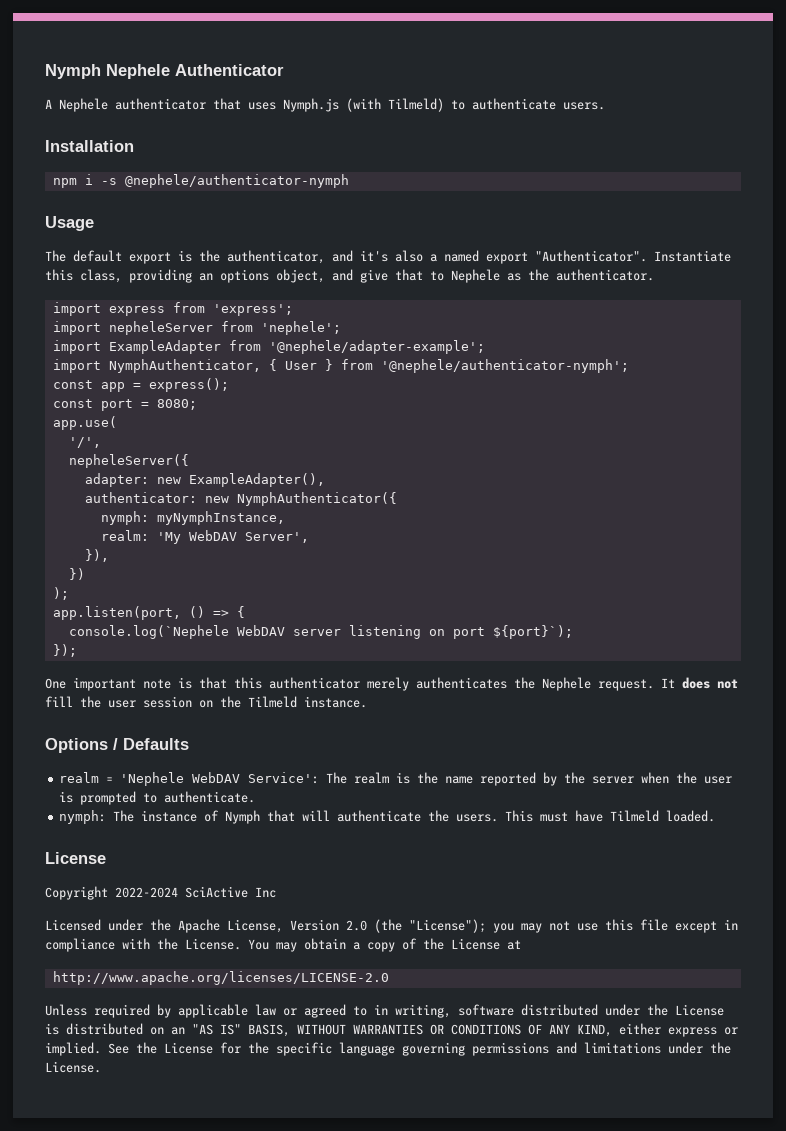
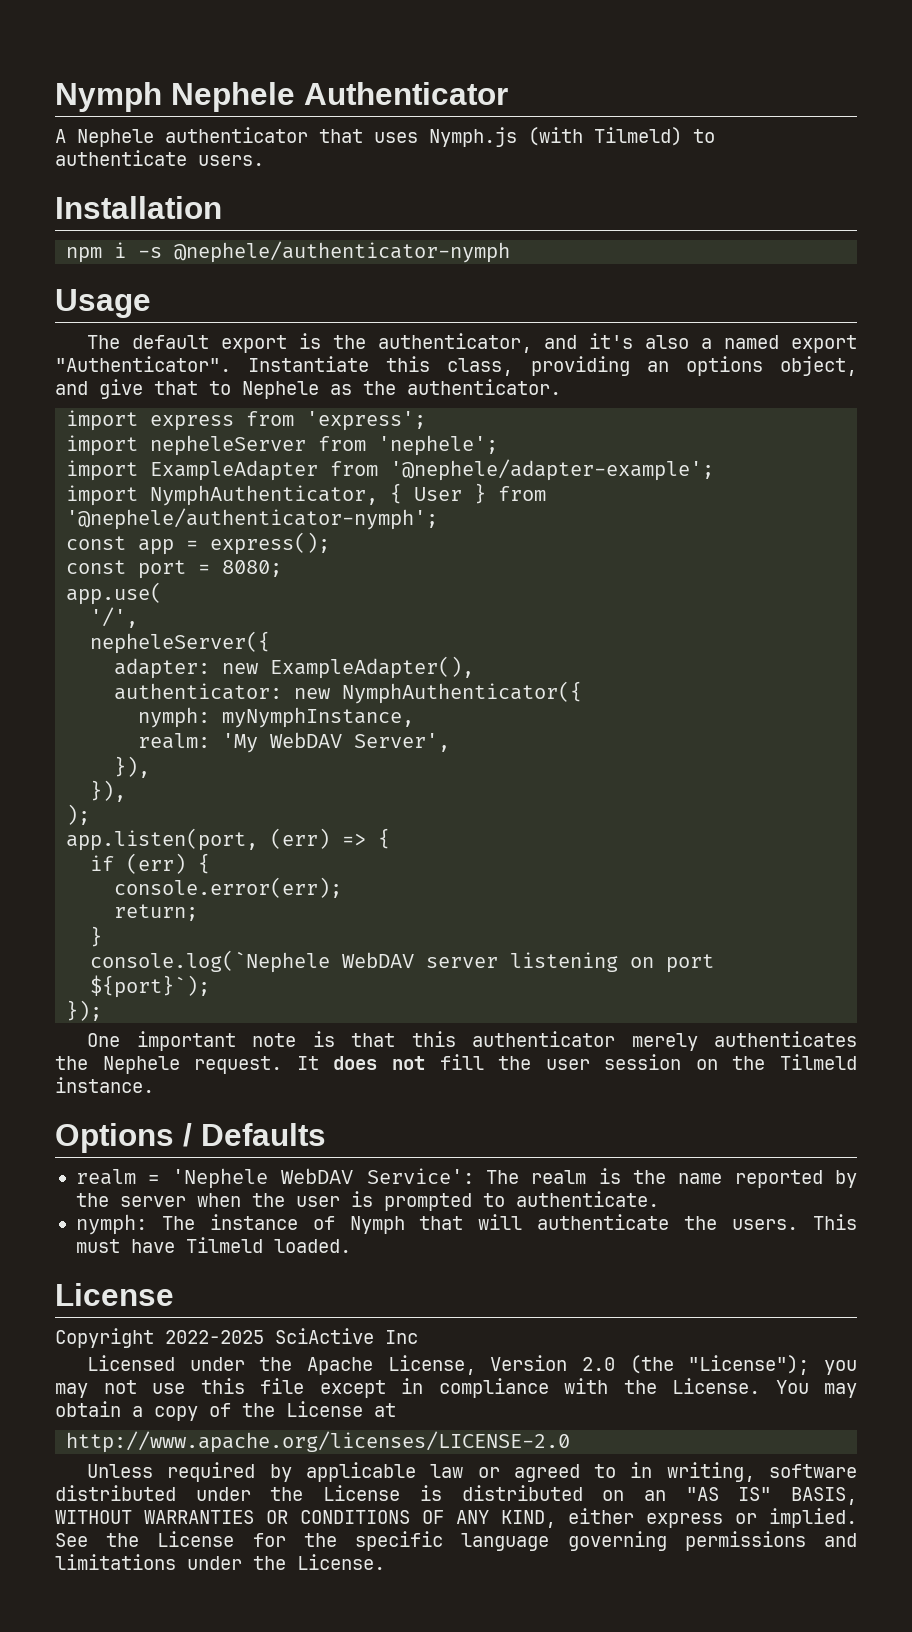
  realm: 'My WebDAV Server',
  }),
- })
+ }),
- app.listen(port, () => {
+ app.listen(port, (err) => {
+ if (err) {
+ console.error(err);
+ return;
+ }
- Copyright 2022-2024 SciActive Inc
+ Copyright 2022-2025 SciActive Inc

